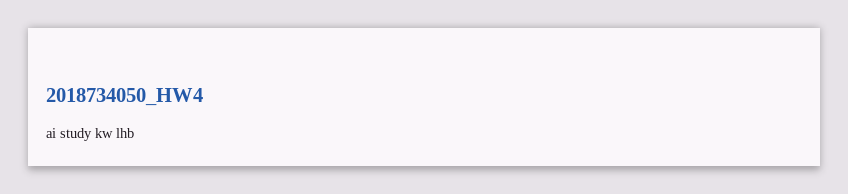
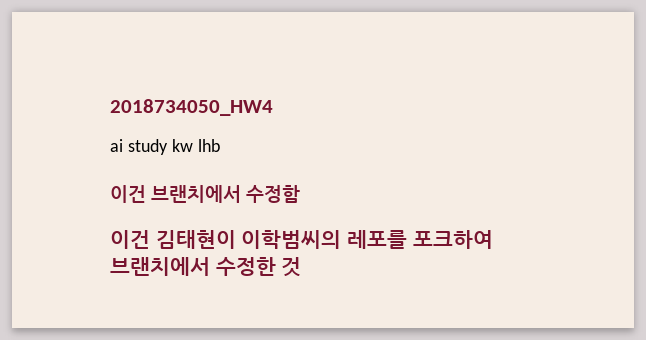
+ 이건 브랜치에서 수정함
+ 이건 김태현이 이학범씨의 레포를 포크하여 브랜치에서 수정한 것

